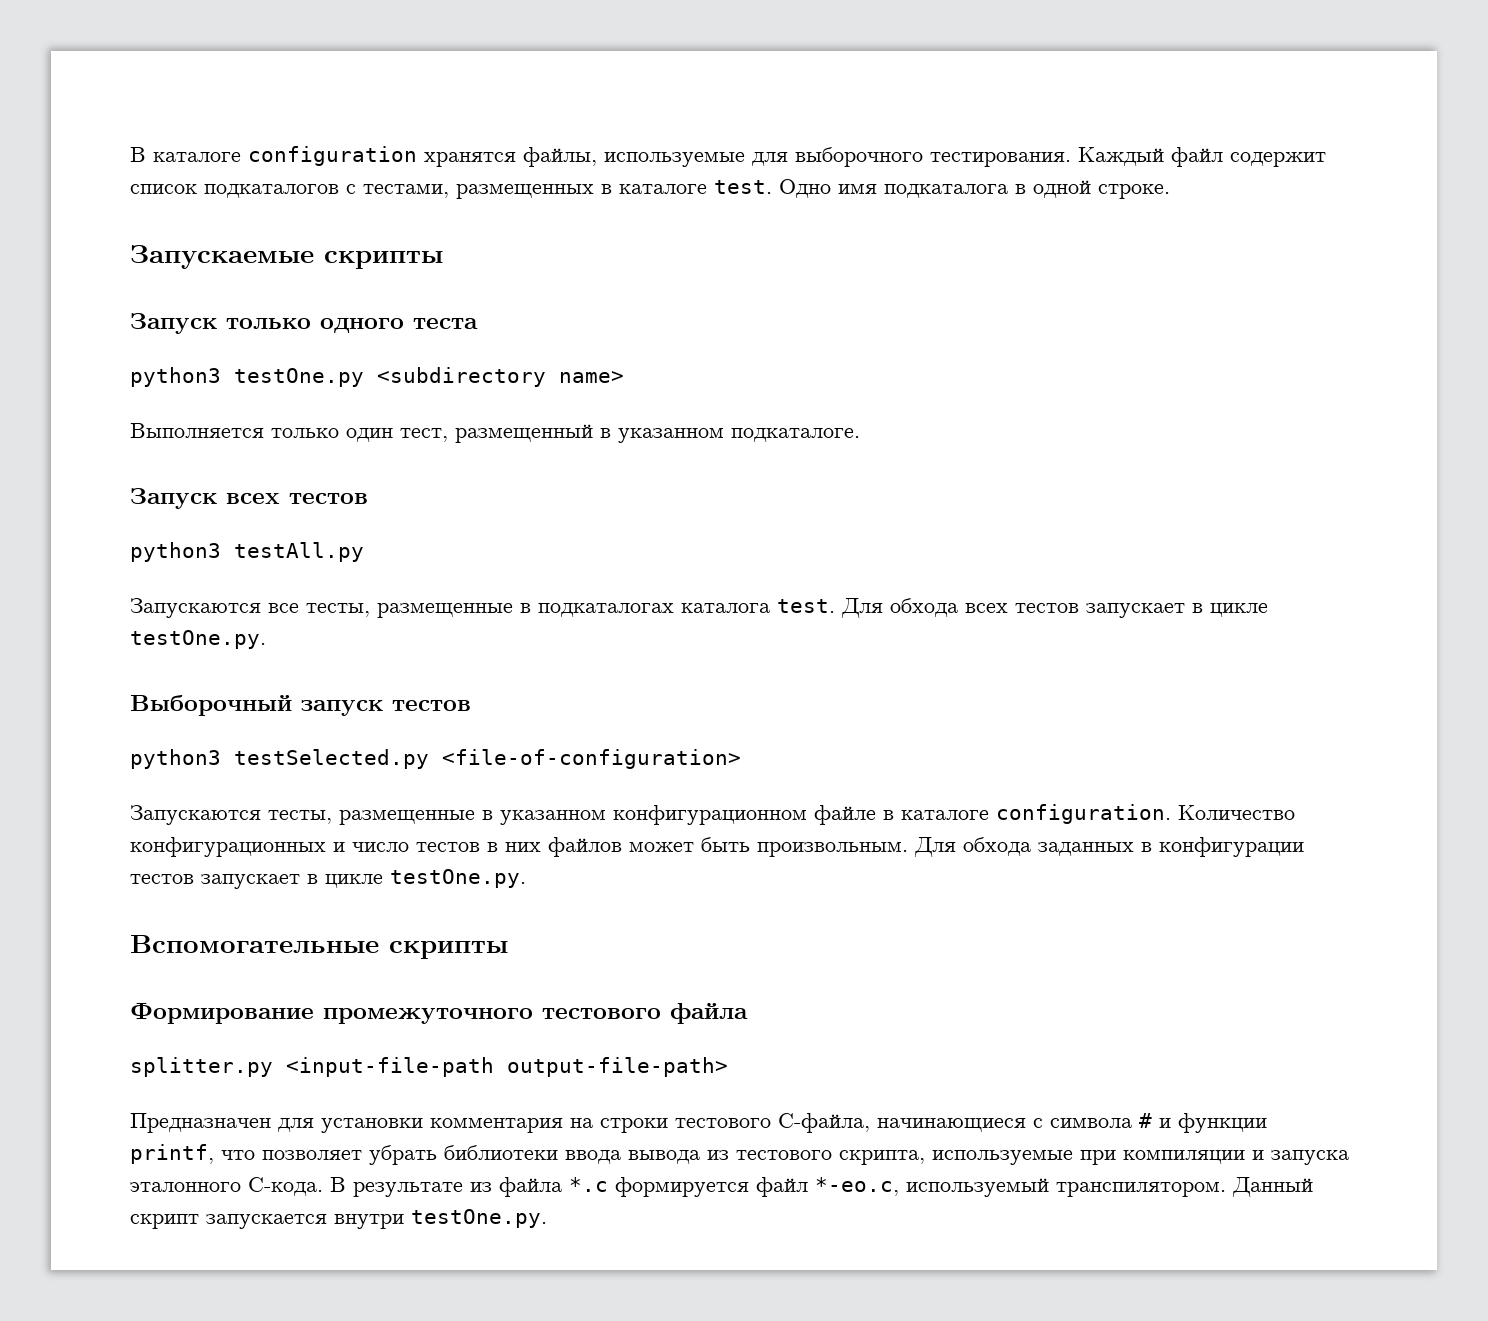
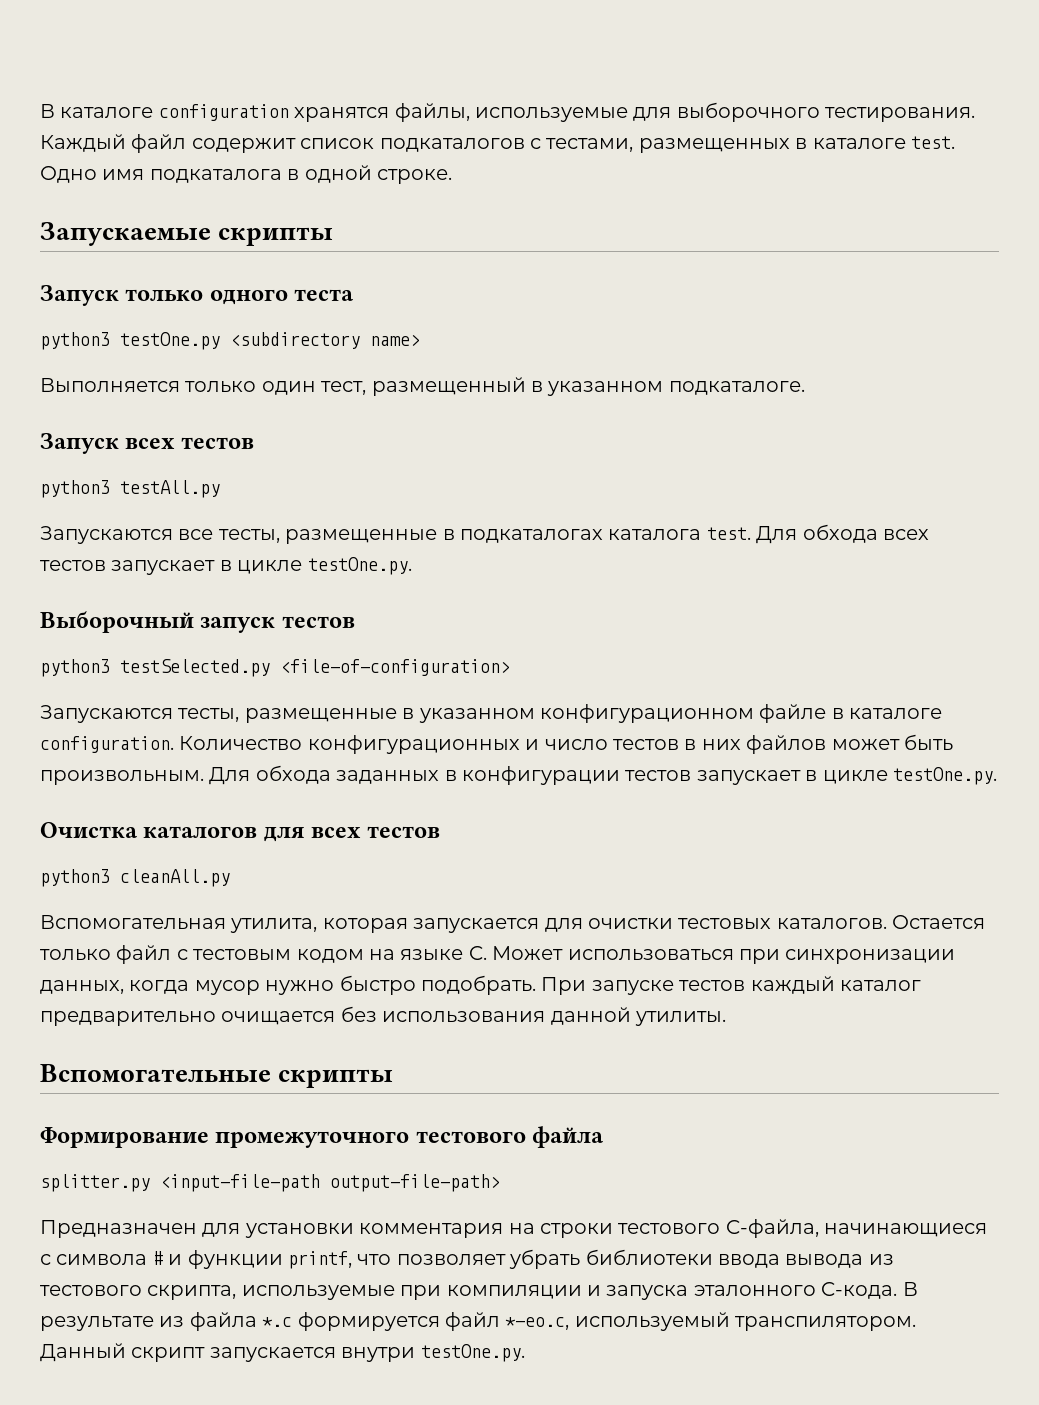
+ Очистка каталогов для всех тестов
+ python3 cleanAll.py
+ Вспомогательная утилита, которая запускается для очистки тестовых каталогов. Остается только файл с тестовым кодом на языке C. Может использоваться при синхронизации данных, когда мусор нужно быстро подобрать. При запуске тестов каждый каталог предварительно очищается без использования данной утилиты.

